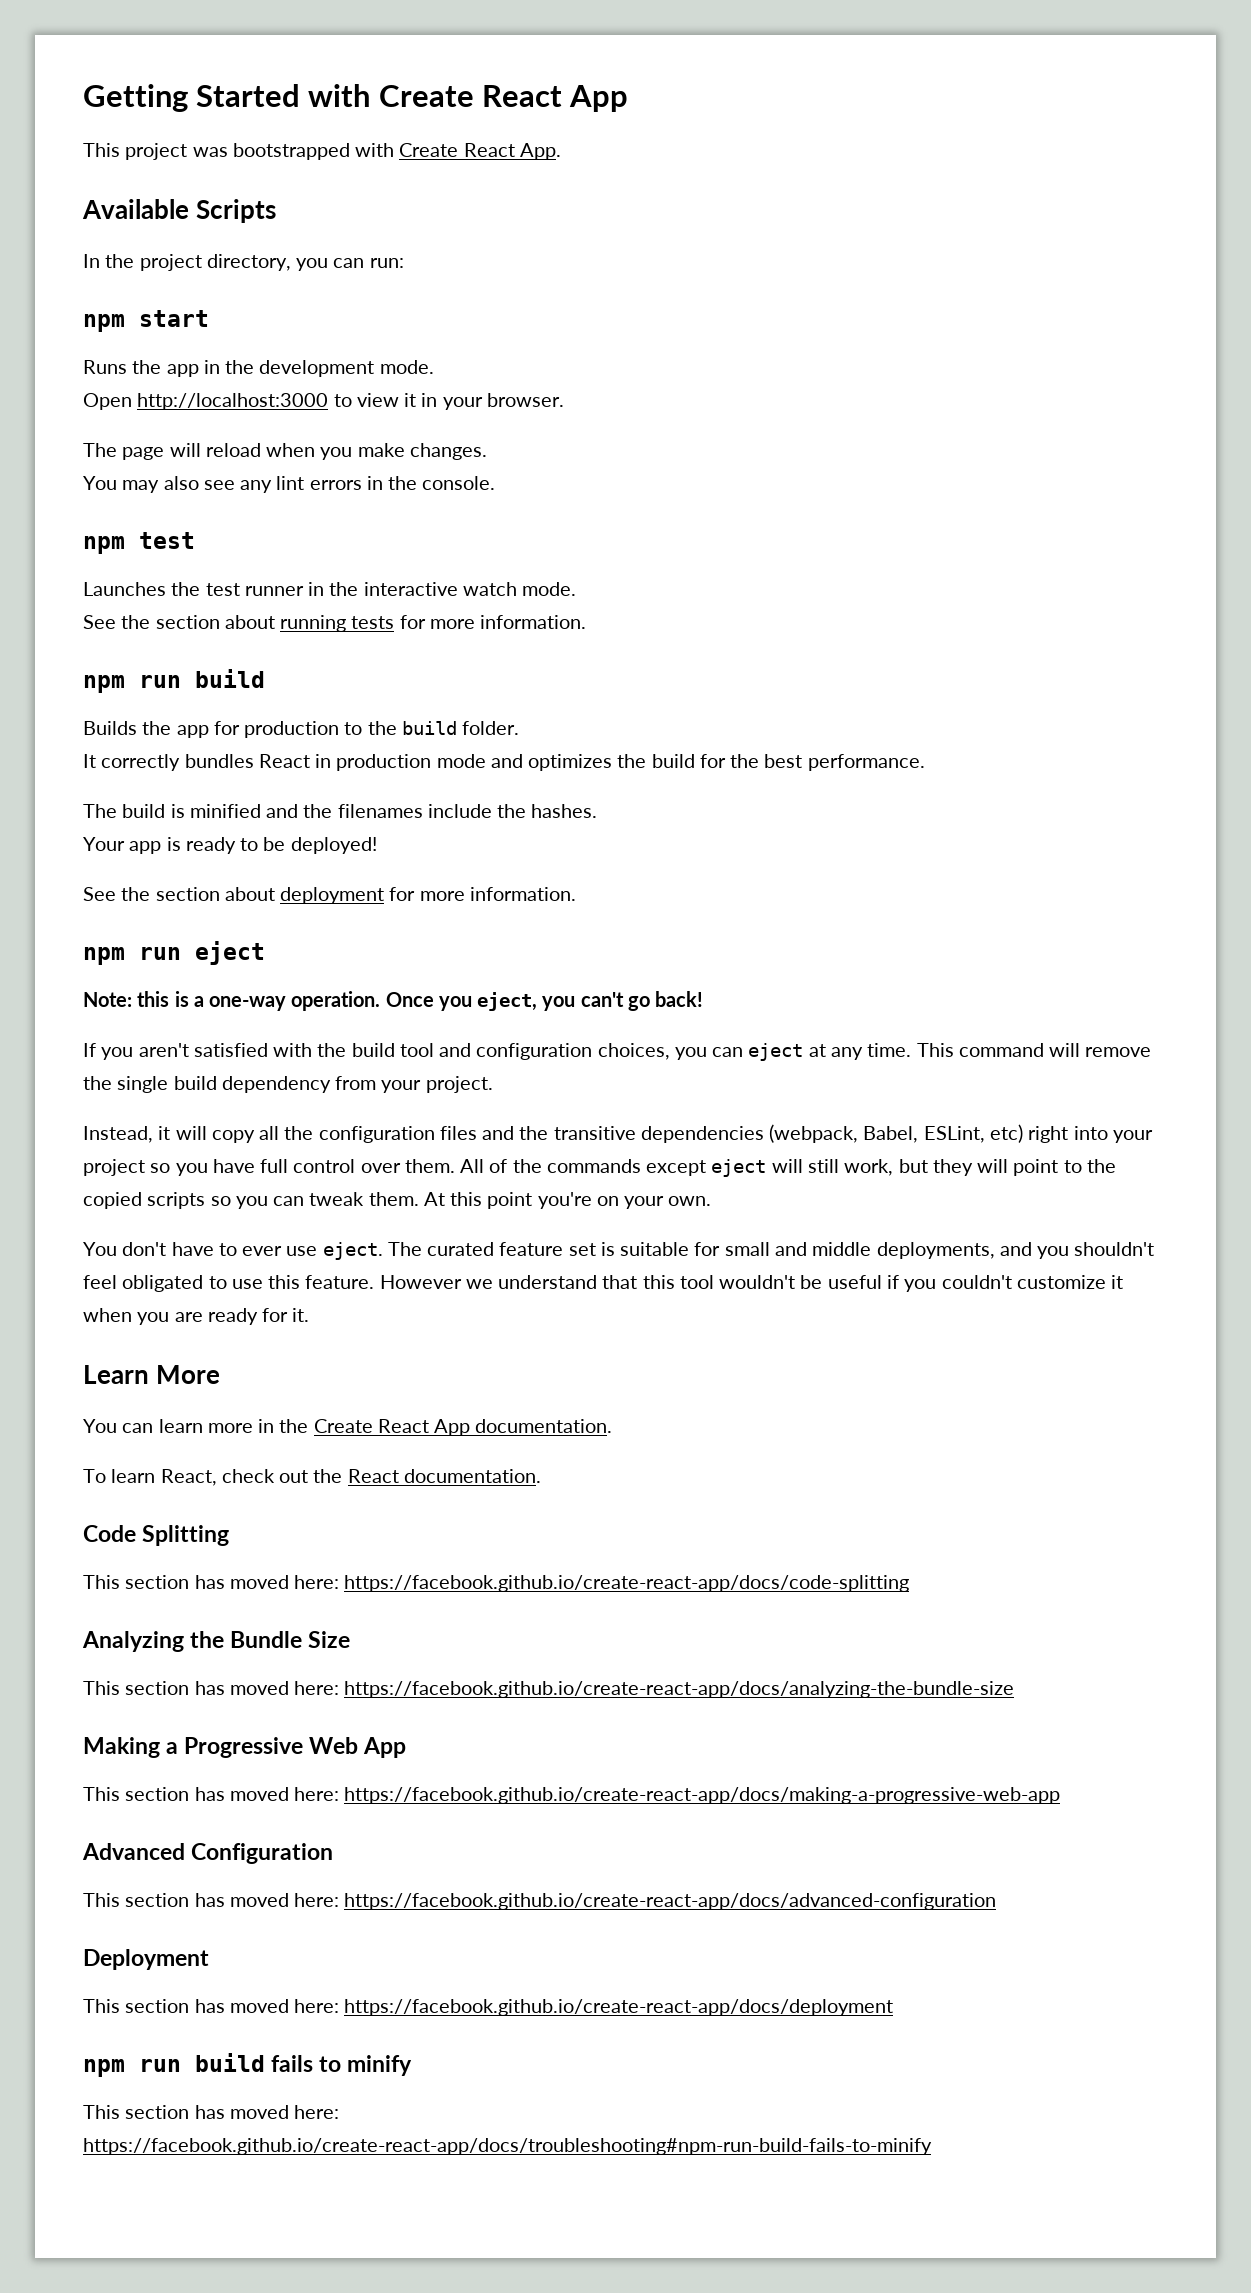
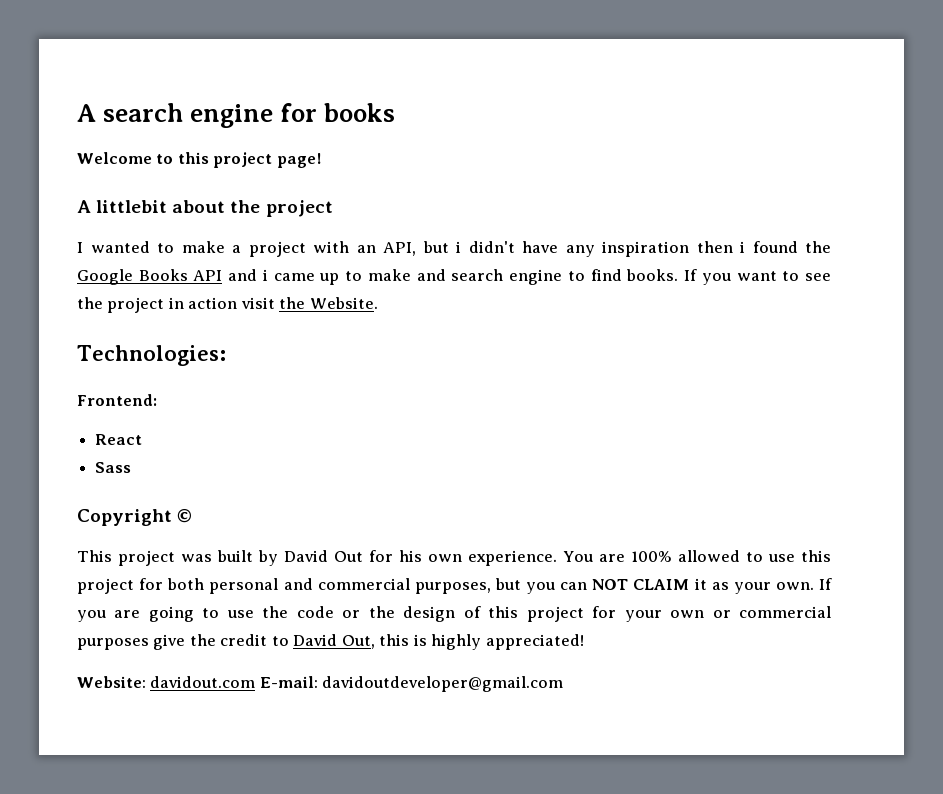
- Getting Started with Create React App
- This project was bootstrapped with Create React App.
- Available Scripts
- In the project directory, you can run:
- npm start
- Runs the app in the development mode.
- Open http://localhost:3000 to view it in your browser.
- The page will reload when you make changes.
- You may also see any lint errors in the console.
- npm test
- Launches the test runner in the interactive watch mode.
- See the section about running tests for more information.
- npm run build
- Builds the app for production to the build folder.
- It correctly bundles React in production mode and optimizes the build for the best performance.
- The build is minified and the filenames include the hashes.
- Your app is ready to be deployed!
- See the section about deployment for more information.
- npm run eject
- Note: this is a one-way operation. Once you eject, you can't go back!
- If you aren't satisfied with the build tool and configuration choices, you can eject at any time. This command will remove the single build dependency from your project.
- Instead, it will copy all the configuration files and the transitive dependencies (webpack, Babel, ESLint, etc) right into your project so you have full control over them. All of the commands except eject will still work, but they will point to the copied scripts so you can tweak them. At this point you're on your own.
- You don't have to ever use eject. The curated feature set is suitable for small and middle deployments, and you shouldn't feel obligated to use this feature. However we understand that this tool wouldn't be useful if you couldn't customize it when you are ready for it.
- Learn More
- You can learn more in the Create React App documentation.
- To learn React, check out the React documentation.
- Code Splitting
- This section has moved here: https://facebook.github.io/create-react-app/docs/code-splitting
- Analyzing the Bundle Size
- This section has moved here: https://facebook.github.io/create-react-app/docs/analyzing-the-bundle-size
- Making a Progressive Web App
- This section has moved here: https://facebook.github.io/create-react-app/docs/making-a-progressive-web-app
- Advanced Configuration
- This section has moved here: https://facebook.github.io/create-react-app/docs/advanced-configuration
- Deployment
- This section has moved here: https://facebook.github.io/create-react-app/docs/deployment
- npm run build fails to minify
- This section has moved here: https://facebook.github.io/create-react-app/docs/troubleshooting#npm-run-build-fails-to-minify
+ A search engine for books
+ Welcome to this project page!
+ A littlebit about the project
+ I wanted to make a project with an API, but i didn't have any inspiration then i found the Google Books API and i came up to make and search engine to find books. If you want to see the project in action visit the Website.
+ Technologies:
+ Frontend:
+ React
+ Sass
+ Copyright ©
+ This project was built by David Out for his own experience. You are 100% allowed to use this project for both personal and commercial purposes, but you can NOT CLAIM it as your own. If you are going to use the code or the design of this project for your own or commercial purposes give the credit to David Out, this is highly appreciated!
+ Website: davidout.com E-mail: davidoutdeveloper@gmail.com

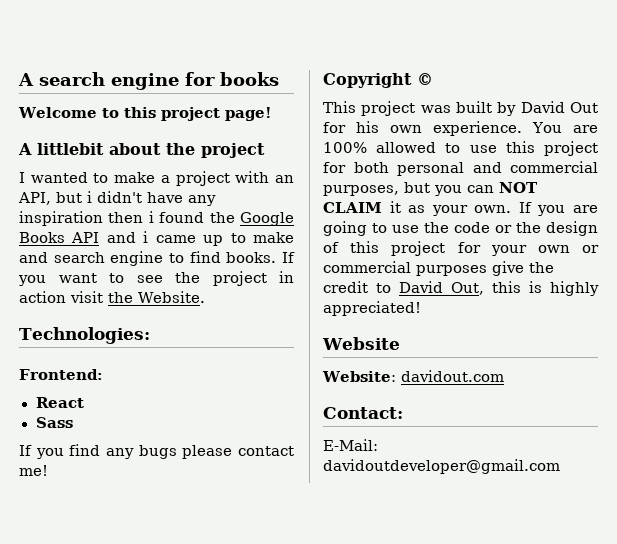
+ If you find any bugs please contact me!
+ Website
- Website: davidout.com E-mail: davidoutdeveloper@gmail.com
+ Website: davidout.com
+ Contact:
+ E-Mail: davidoutdeveloper@gmail.com

